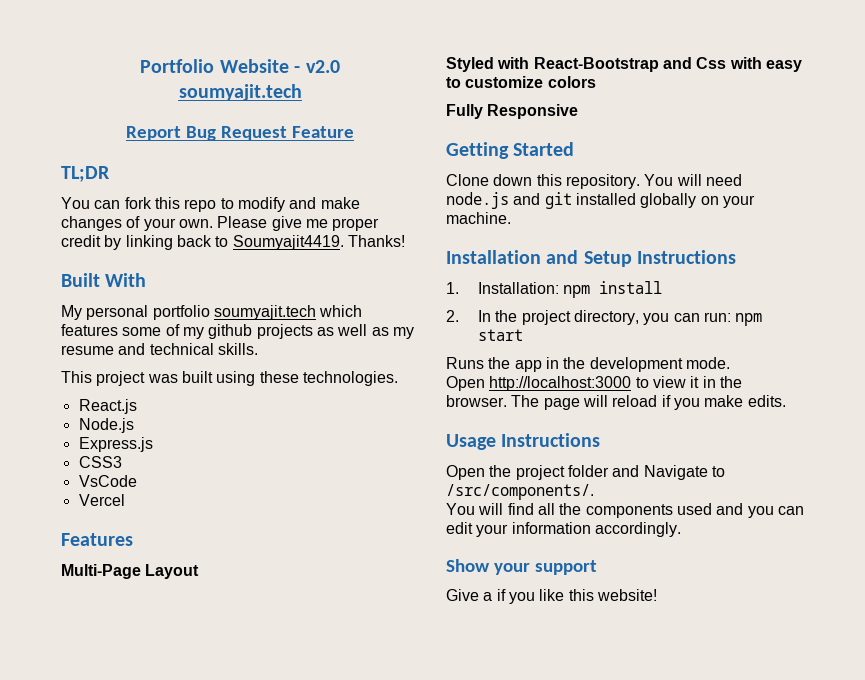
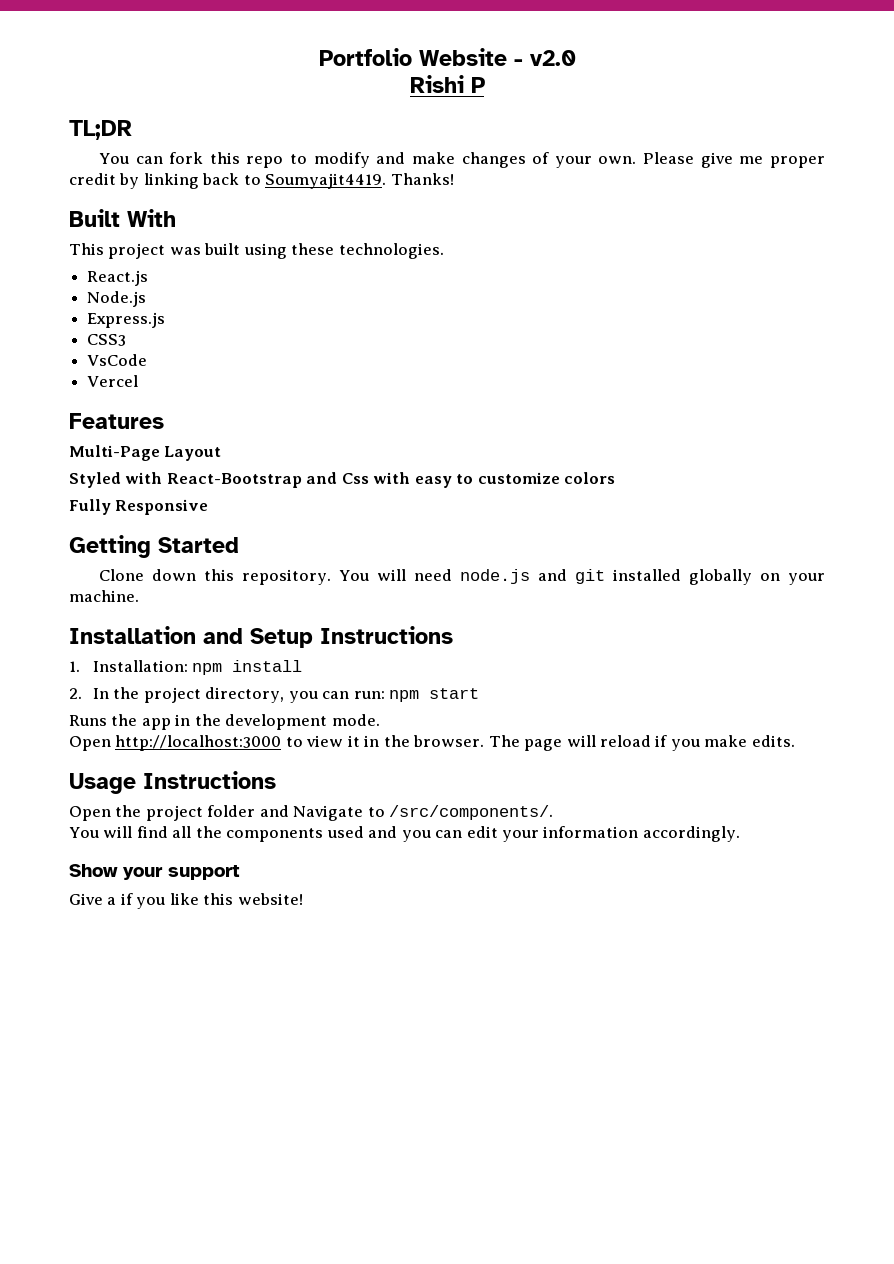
  Portfolio Website - v2.0
- soumyajit.tech
- Report Bug Request Feature
+ Rishi P
- My personal portfolio soumyajit.tech which features some of my github projects as well as my resume and technical skills.

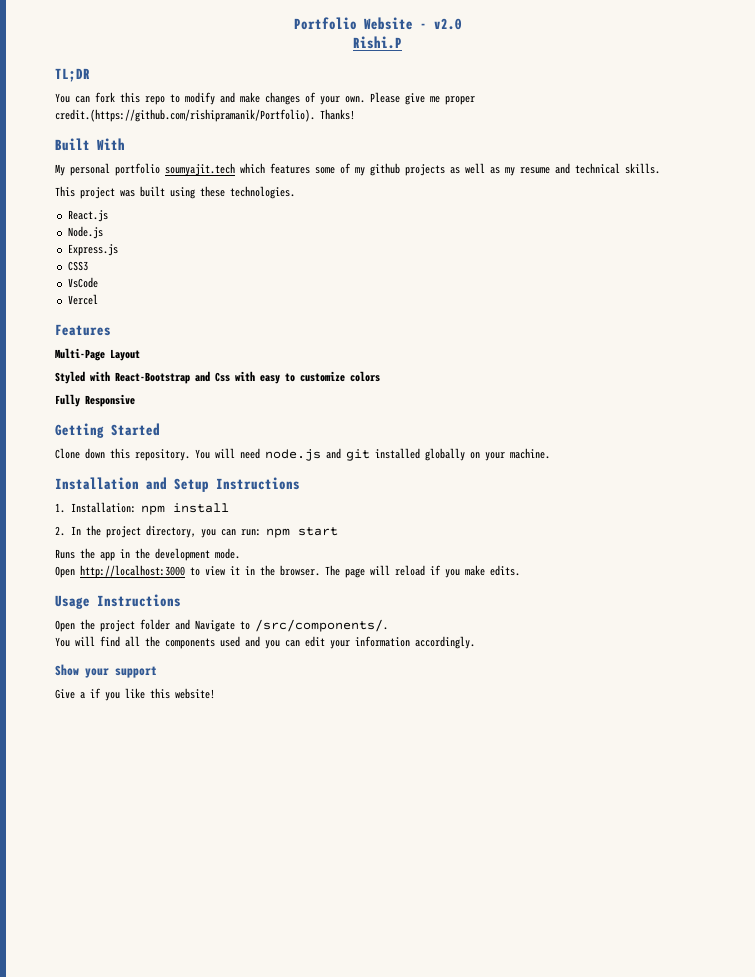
- Rishi P
+ Rishi.P
- Please give me proper credit by linking back to Soumyajit4419. Thanks!
+ Please give me proper credit.(https://github.com/rishipramanik/Portfolio). Thanks!
  Built With
+ My personal portfolio soumyajit.tech which features some of my github projects as well as my resume and technical skills.

